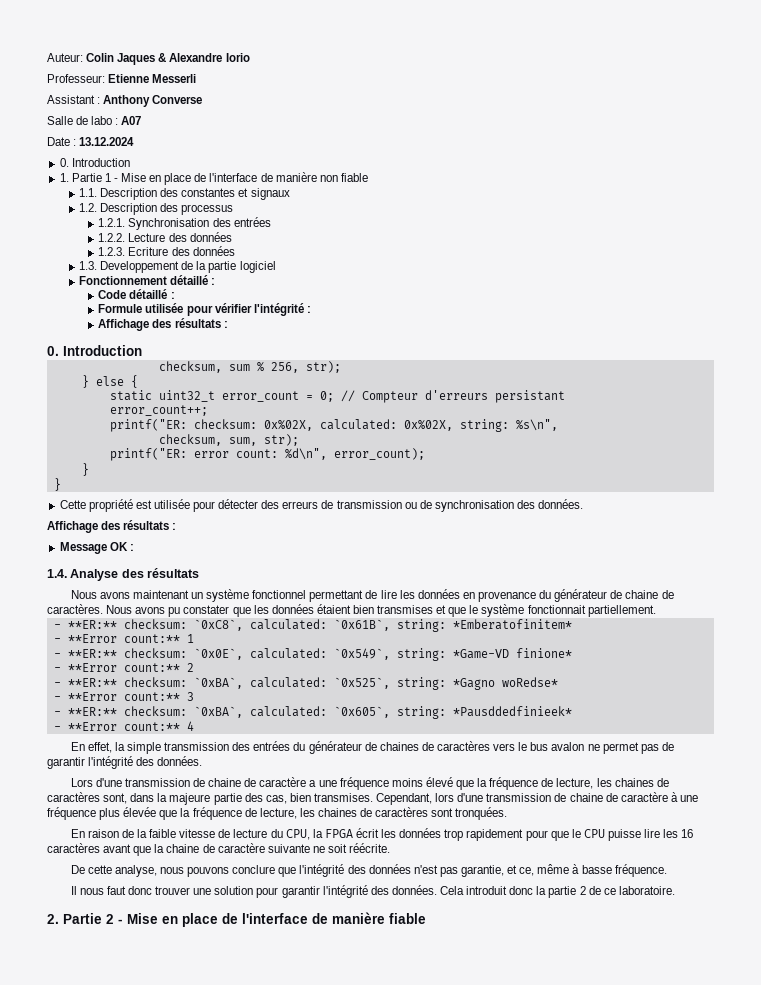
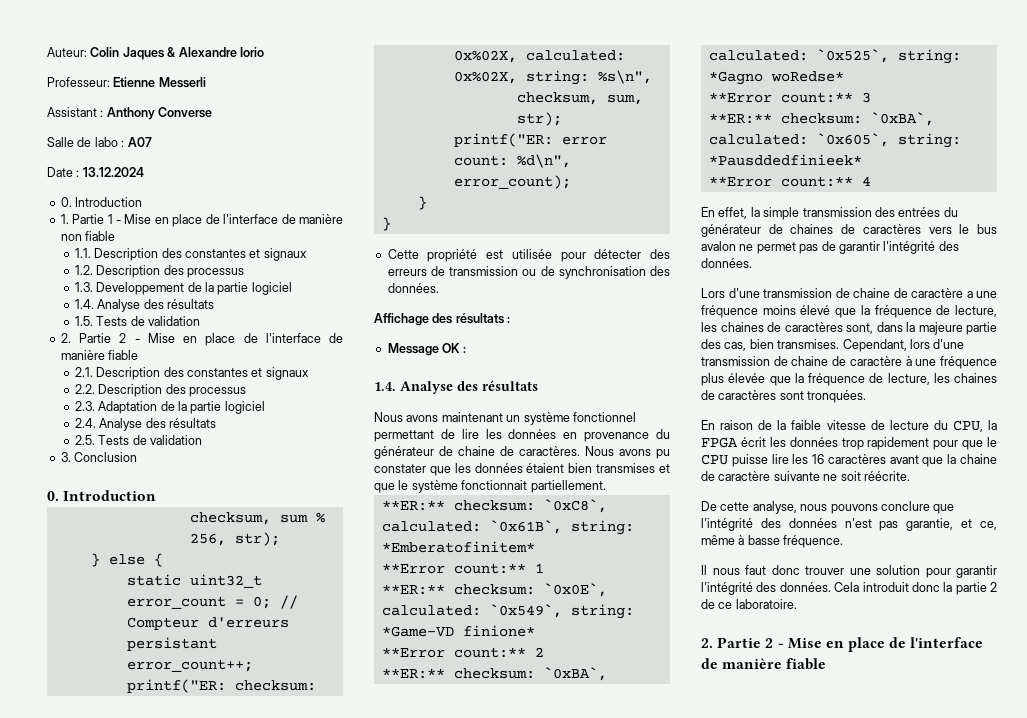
- 1.2.1. Synchronisation des entrées
- 1.2.2. Lecture des données
- 1.2.3. Ecriture des données
  1.3. Developpement de la partie logiciel
- Fonctionnement détaillé :
- Code détaillé :
- Formule utilisée pour vérifier l'intégrité :
- Affichage des résultats :
+ 1.4. Analyse des résultats
+ 1.5. Tests de validation
+ 2. Partie 2 - Mise en place de l'interface de manière fiable
+ 2.1. Description des constantes et signaux
+ 2.2. Description des processus
+ 2.3. Adaptation de la partie logiciel
+ 2.4. Analyse des résultats
+ 2.5. Tests de validation
+ 3. Conclusion
- - **ER:** checksum: `0xC8`, calculated: `0x61B`, string: *Emberatofinitem*
+ **ER:** checksum: `0xC8`, calculated: `0x61B`, string: *Emberatofinitem*
- - **Error count:** 1
+ **Error count:** 1
- - **ER:** checksum: `0x0E`, calculated: `0x549`, string: *Game-VD finione*
+ **ER:** checksum: `0x0E`, calculated: `0x549`, string: *Game-VD finione*
- - **Error count:** 2
+ **Error count:** 2
- - **ER:** checksum: `0xBA`, calculated: `0x525`, string: *Gagno woRedse*
+ **ER:** checksum: `0xBA`, calculated: `0x525`, string: *Gagno woRedse*
- - **Error count:** 3
+ **Error count:** 3
- - **ER:** checksum: `0xBA`, calculated: `0x605`, string: *Pausddedfinieek*
+ **ER:** checksum: `0xBA`, calculated: `0x605`, string: *Pausddedfinieek*
- - **Error count:** 4
+ **Error count:** 4

